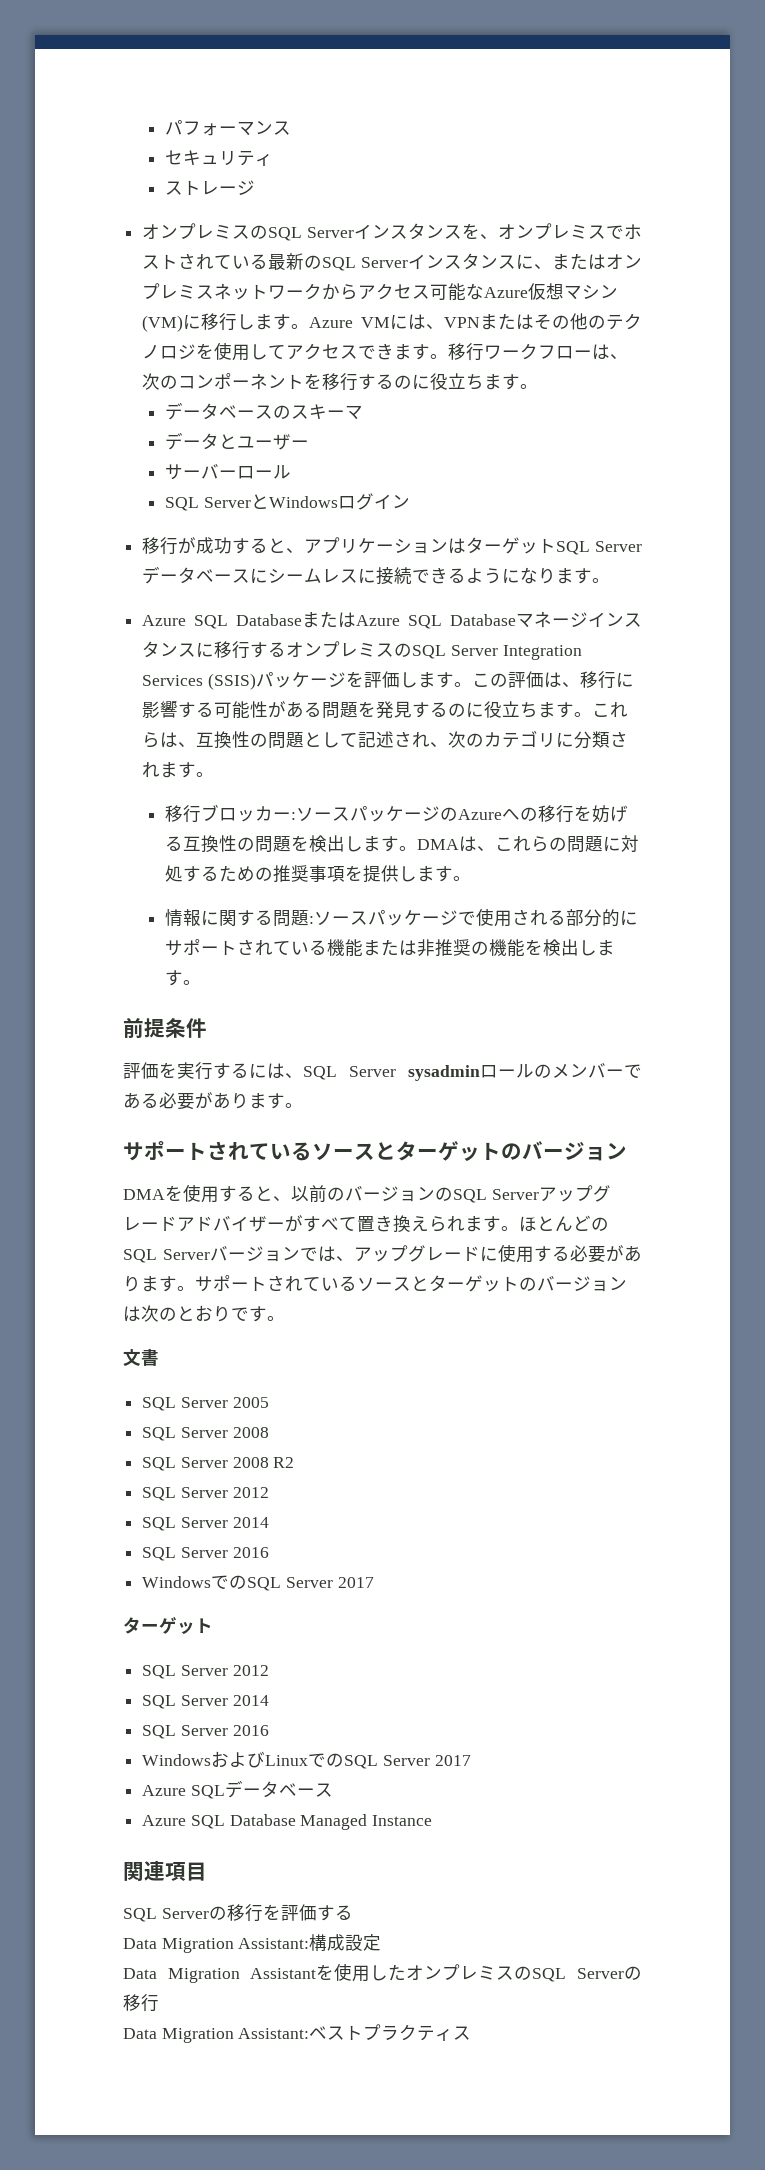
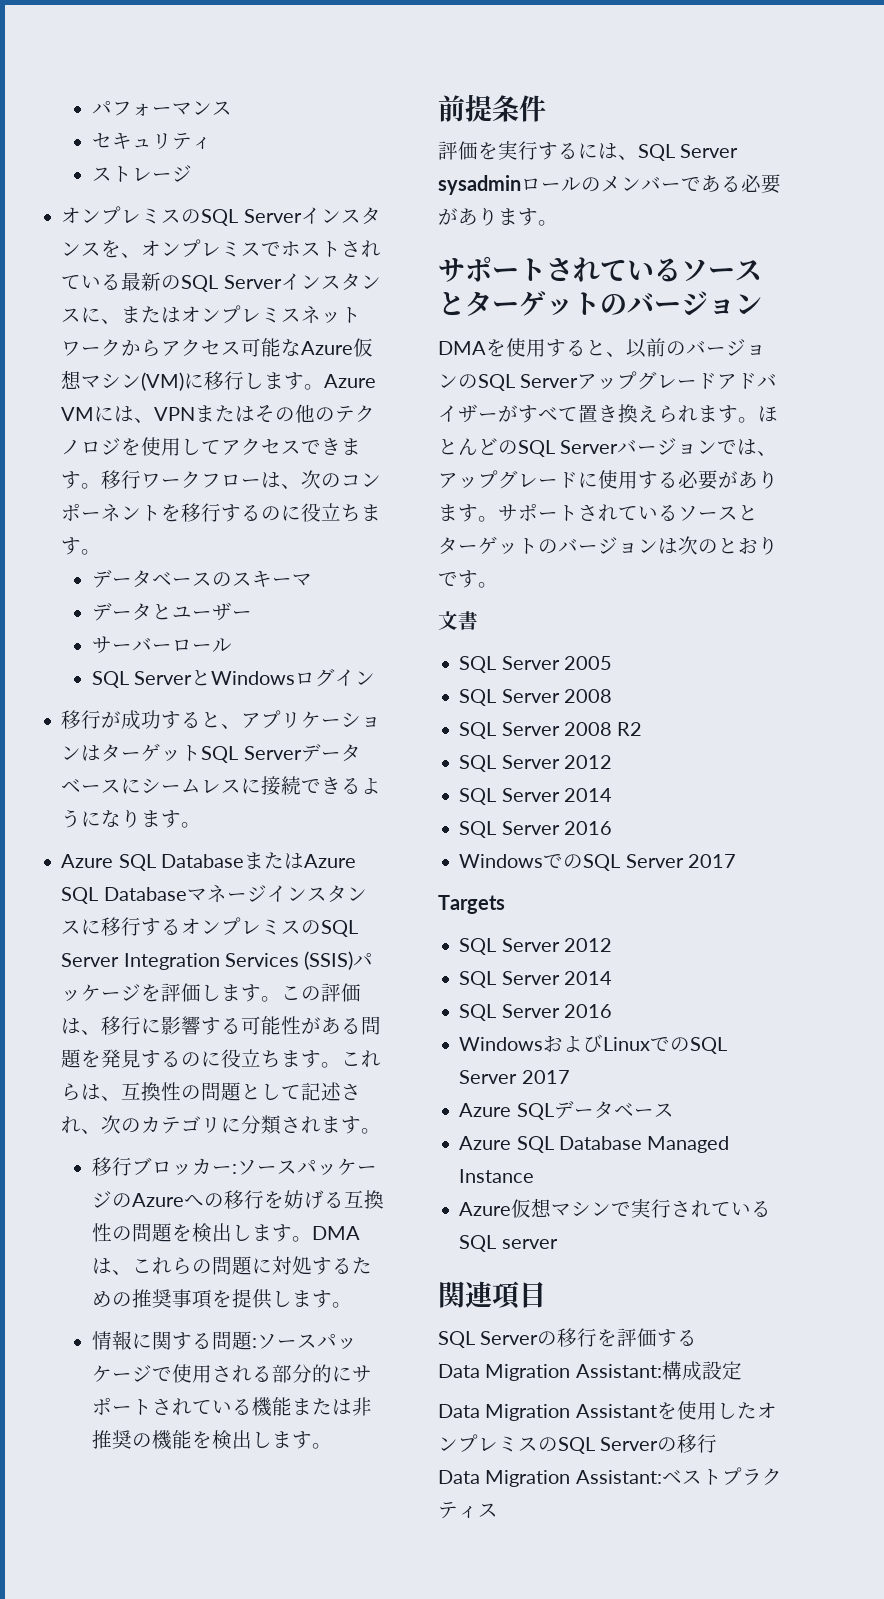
  WindowsでのSQL Server 2017
- ターゲット
+ Targets
+ Azure仮想マシンで実行されているSQL server

